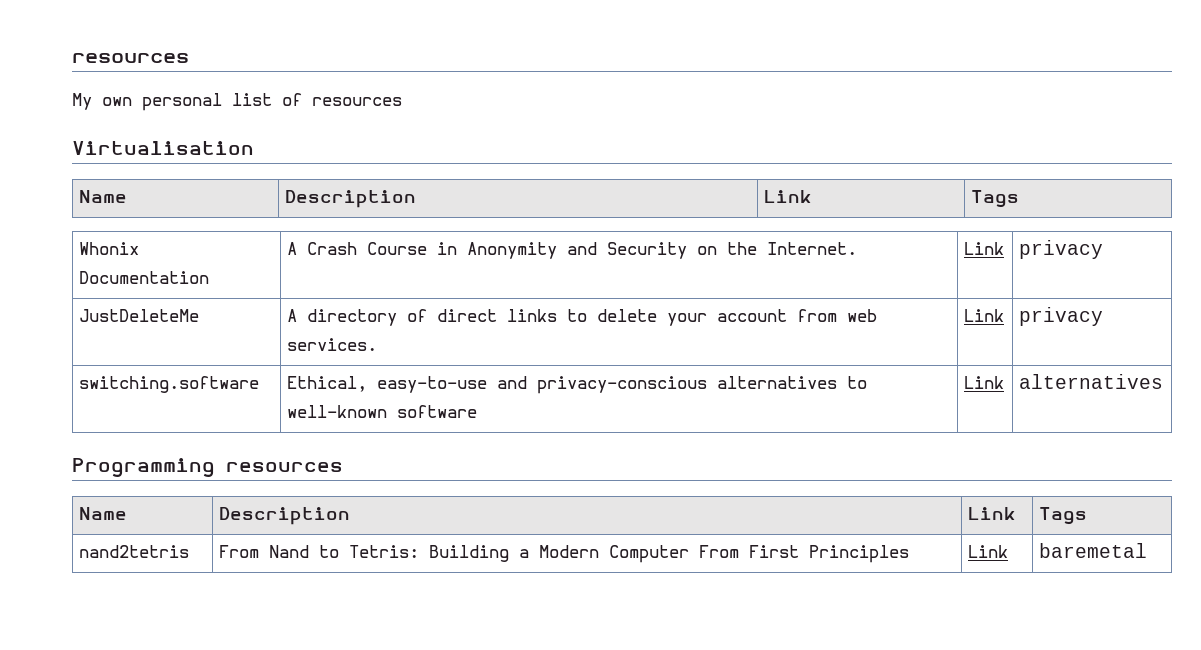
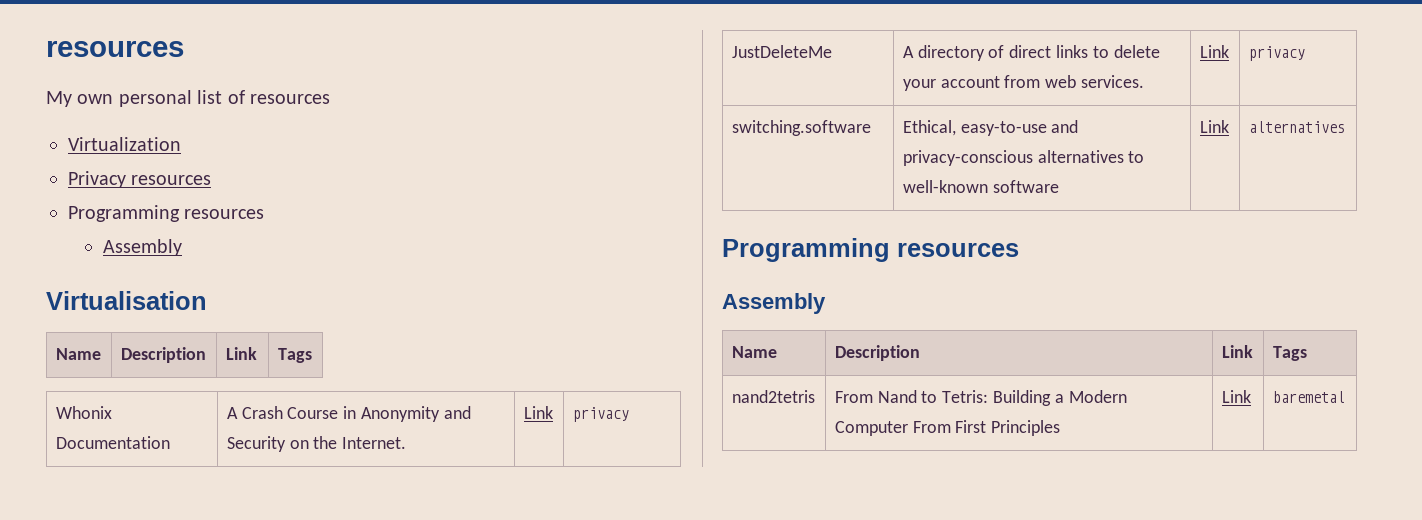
+ Virtualization
+ Privacy resources
+ Programming resources
+ Assembly
  switching.software | Ethical, easy-to-use and privacy-conscious alternatives to well-known software | Link | alternatives
  Programming resources
+ Assembly

